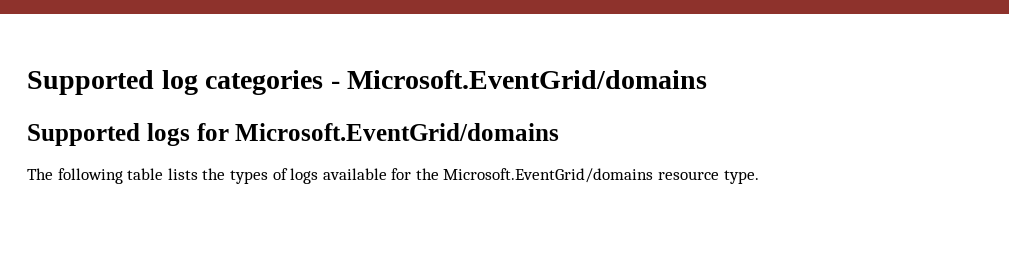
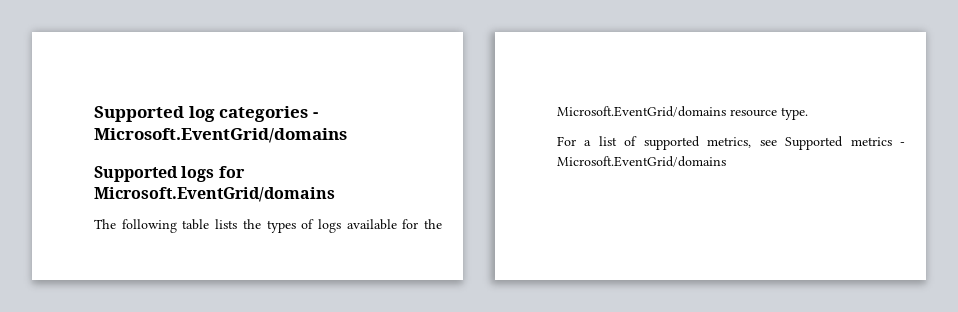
+ For a list of supported metrics, see Supported metrics - Microsoft.EventGrid/domains

